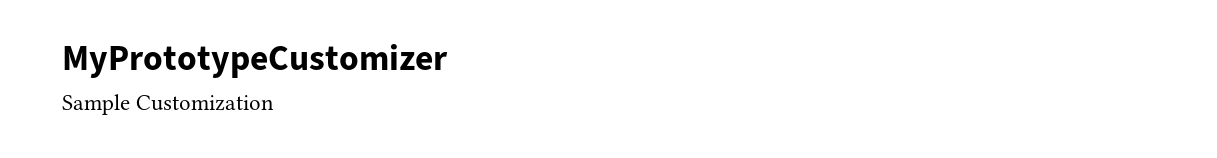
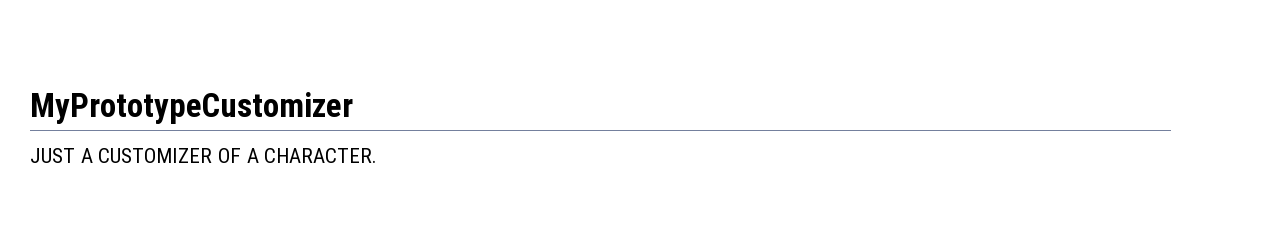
- Sample Customization
+ JUST A CUSTOMIZER OF A CHARACTER.

